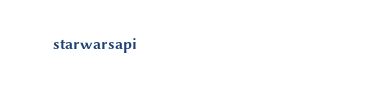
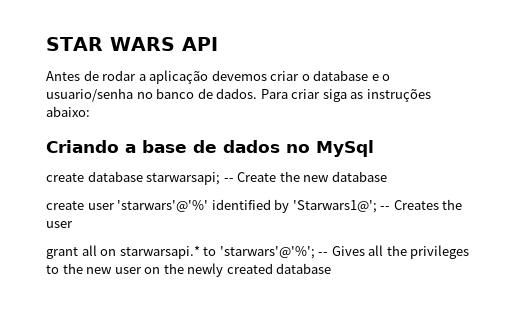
- starwarsapi
+ STAR WARS API
+ Antes de rodar a aplicação devemos criar o database e o usuario/senha no banco de dados. Para criar siga as instruções abaixo:
+ Criando a base de dados no MySql
+ create database starwarsapi; -- Create the new database
+ create user 'starwars'@'%' identified by 'Starwars1@'; -- Creates the user
+ grant all on starwarsapi.* to 'starwars'@'%'; -- Gives all the privileges to the new user on the newly created database

